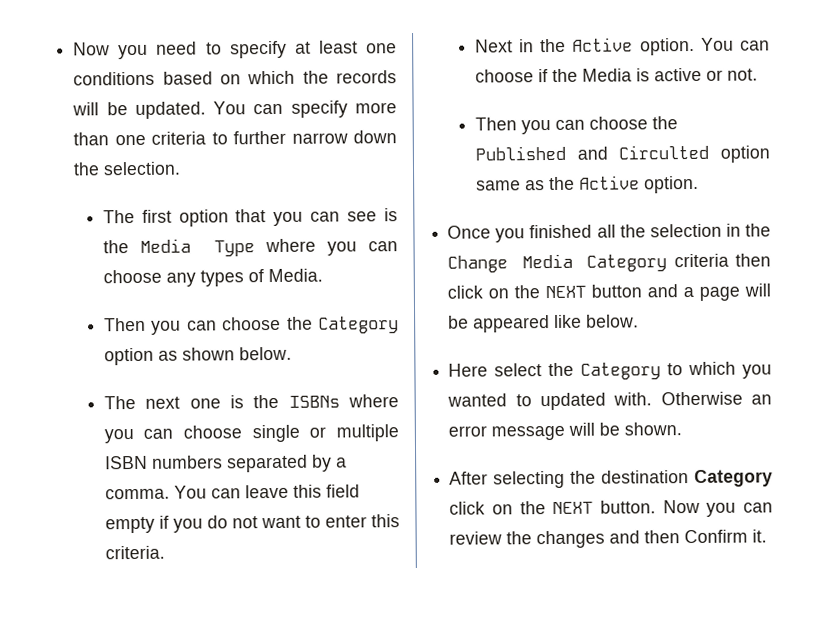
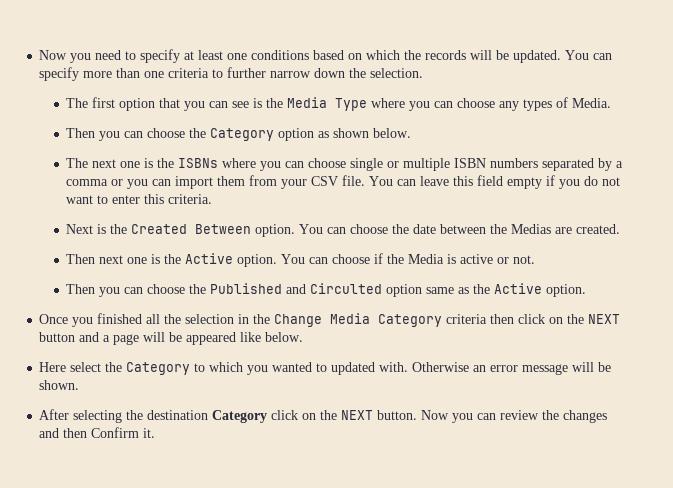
- The next one is the ISBNs where you can choose single or multiple ISBN numbers separated by a comma.
+ The next one is the ISBNs where you can choose single or multiple ISBN numbers separated by a comma or you can import them from your CSV file.
- Next in the Active option.
+ Next is the Created Between option. You can choose the date between the Medias are created.
+ Then next one is the Active option.

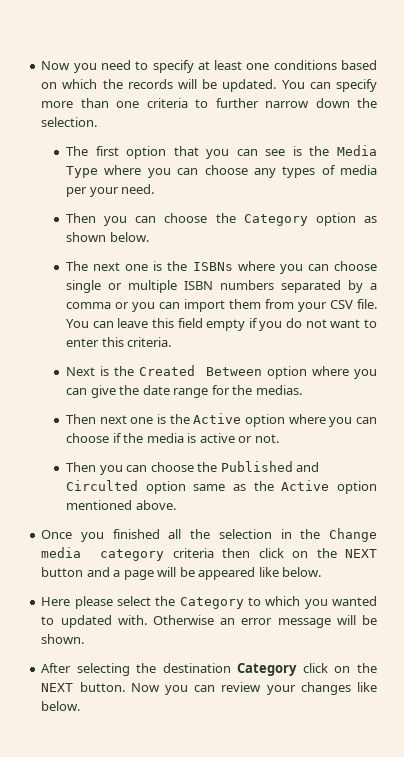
- The first option that you can see is the Media Type where you can choose any types of Media.
+ The first option that you can see is the Media Type where you can choose any types of media per your need.
- Next is the Created Between option. You can choose the date between the Medias are created.
+ Next is the Created Between option where you can give the date range for the medias.
- Then next one is the Active option. You can choose if the Media is active or not.
+ Then next one is the Active option where you can choose if the media is active or not.
- Then you can choose the Published and Circulted option same as the Active option.
+ Then you can choose the Published and Circulted option same as the Active option mentioned above.
- Once you finished all the selection in the Change Media Category criteria then click on the NEXT button and a page will be appeared like below.
+ Once you finished all the selection in the Change media category criteria then click on the NEXT button and a page will be appeared like below.
- Here select the Category to which you wanted to updated with.
+ Here please select the Category to which you wanted to updated with.
- Now you can review the changes and then Confirm it.
+ Now you can review your changes like below.

